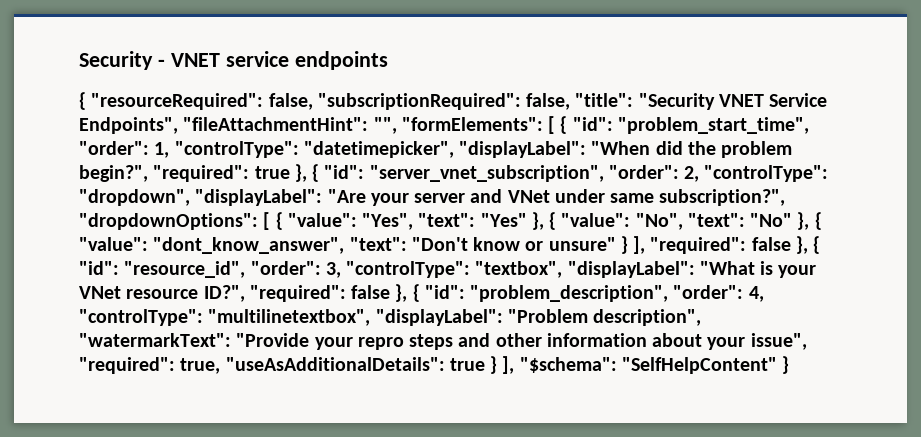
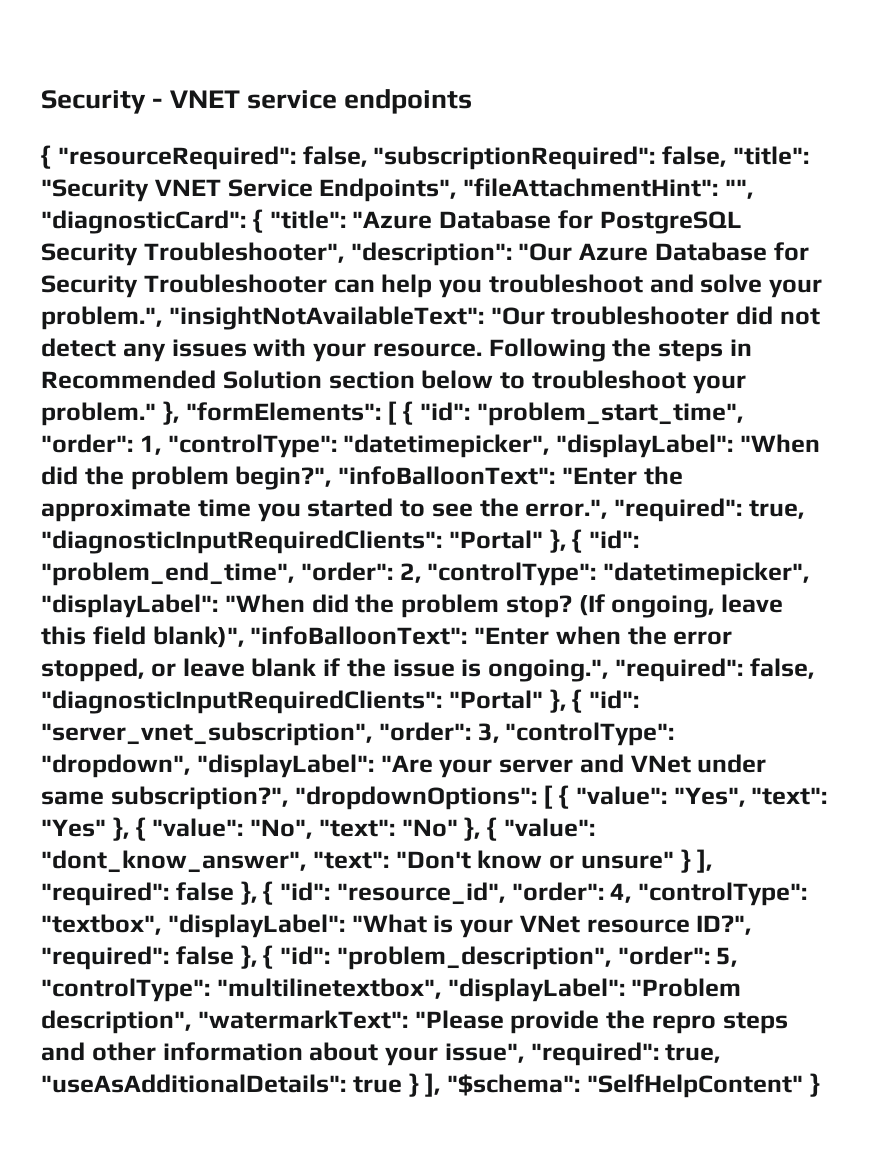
- "", "formElements":
+ "", "diagnosticCard": { "title": "Azure Database for PostgreSQL Security Troubleshooter", "description": "Our Azure Database for Security Troubleshooter can help you troubleshoot and solve your problem.", "insightNotAvailableText": "Our troubleshooter did not detect any issues with your resource. Following the steps in Recommended Solution section below to troubleshoot your problem." }, "formElements":
- "When did the problem begin?", "required": true }, { "id":
+ "When did the problem begin?", "infoBalloonText": "Enter the approximate time you started to see the error.", "required": true, "diagnosticInputRequiredClients": "Portal" }, { "id": "problem_end_time", "order": 2, "controlType": "datetimepicker", "displayLabel": "When did the problem stop? (If ongoing, leave this field blank)", "infoBalloonText": "Enter when the error stopped, or leave blank if the issue is ongoing.", "required": false, "diagnosticInputRequiredClients": "Portal" }, { "id":
- 2, "controlType":
+ 3, "controlType":
- 3, "controlType":
+ 4, "controlType":
- 4, "controlType":
+ 5, "controlType":
- "Provide your repro steps and other information about your issue", "required":
+ "Please provide the repro steps and other information about your issue", "required":

